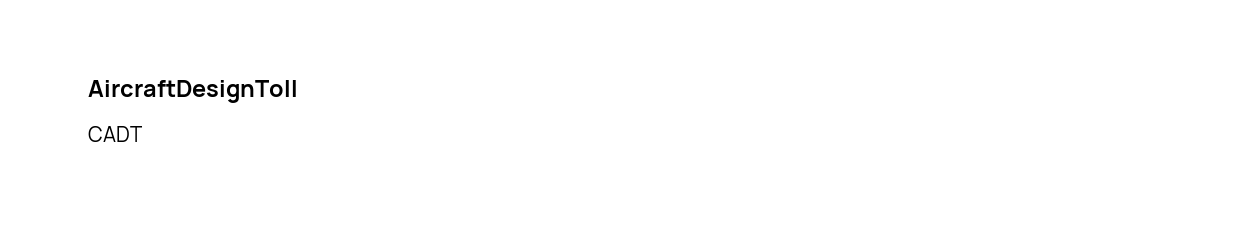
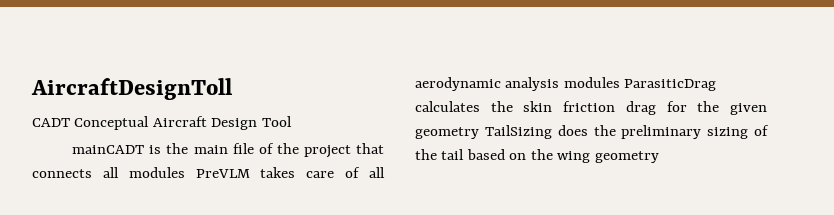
- CADT
+ CADT Conceptual Aircraft Design Tool
+ mainCADT is the main file of the project that connects all modules PreVLM takes care of all aerodynamic analysis modules ParasiticDrag calculates the skin friction drag for the given geometry TailSizing does the preliminary sizing of the tail based on the wing geometry

